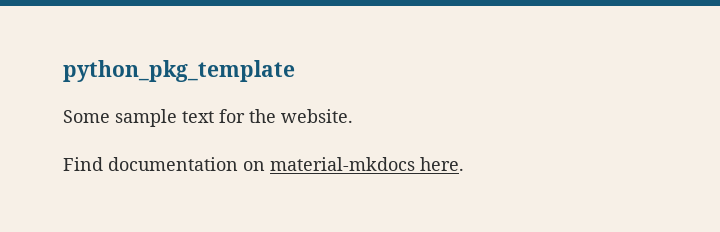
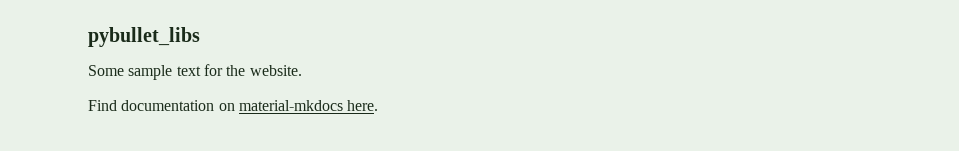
- python_pkg_template
+ pybullet_libs

